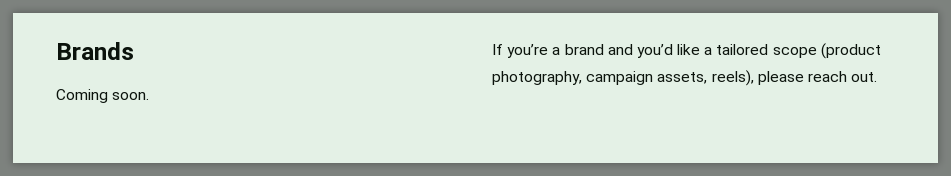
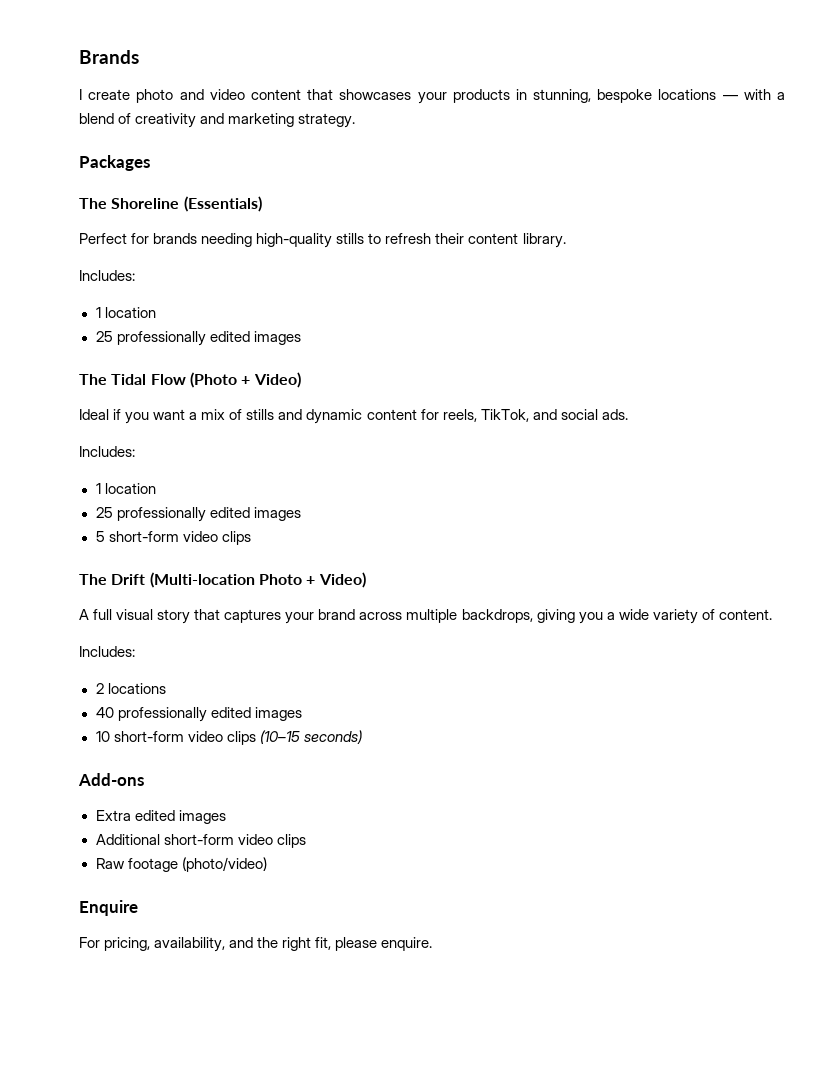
- Coming soon.
- If you’re a brand and you’d like a tailored scope (product photography, campaign assets, reels), please reach out.
+ I create photo and video content that showcases your products in stunning, bespoke locations — with a blend of creativity and marketing strategy.
+ Packages
+ The Shoreline (Essentials)
+ Perfect for brands needing high-quality stills to refresh their content library.
+ Includes:
+ 1 location
+ 25 professionally edited images
+ The Tidal Flow (Photo + Video)
+ Ideal if you want a mix of stills and dynamic content for reels, TikTok, and social ads.
+ Includes:
+ 1 location
+ 25 professionally edited images
+ 5 short-form video clips
+ The Drift (Multi-location Photo + Video)
+ A full visual story that captures your brand across multiple backdrops, giving you a wide variety of content.
+ Includes:
+ 2 locations
+ 40 professionally edited images
+ 10 short-form video clips (10–15 seconds)
+ Add-ons
+ Extra edited images
+ Additional short-form video clips
+ Raw footage (photo/video)
+ Enquire
+ For pricing, availability, and the right fit, please enquire.

